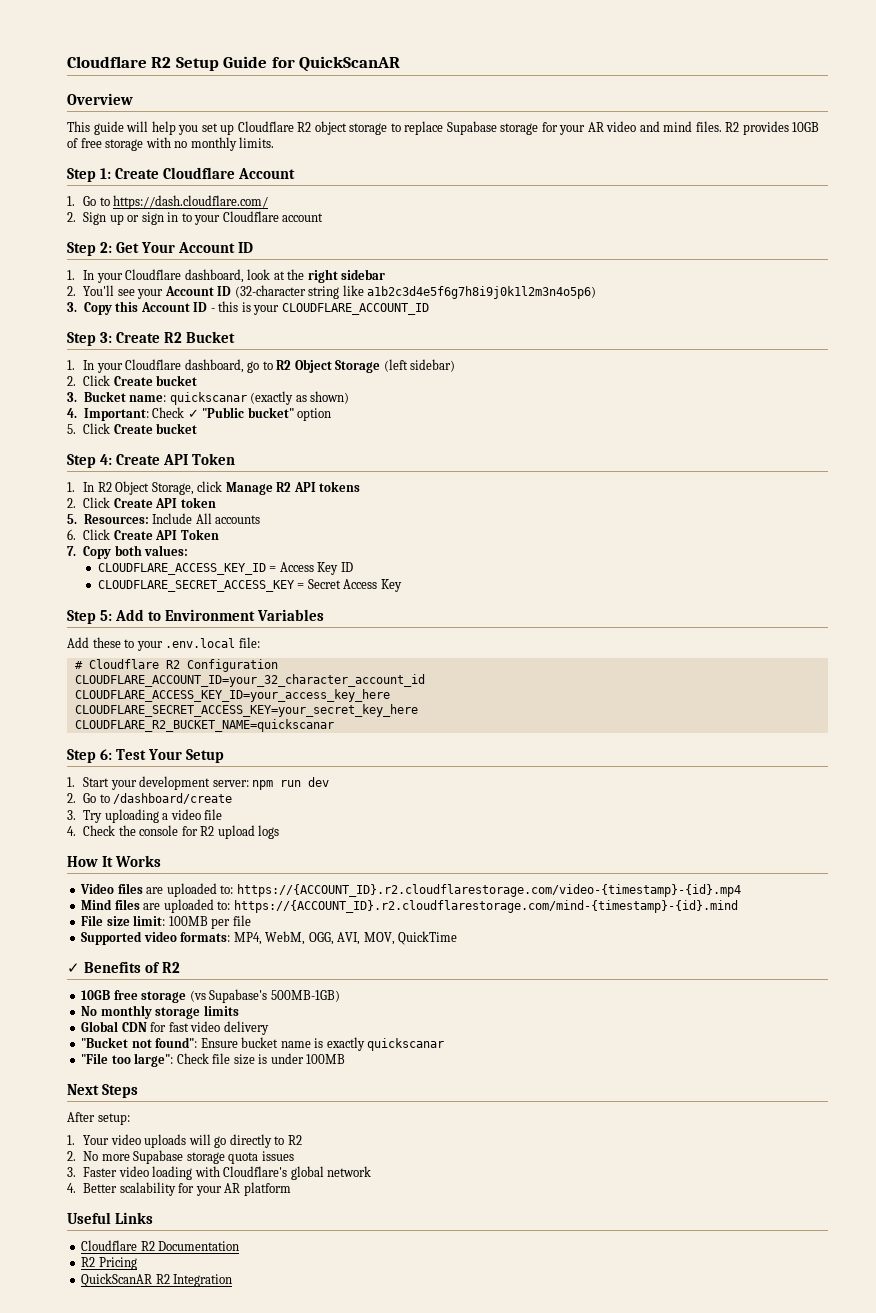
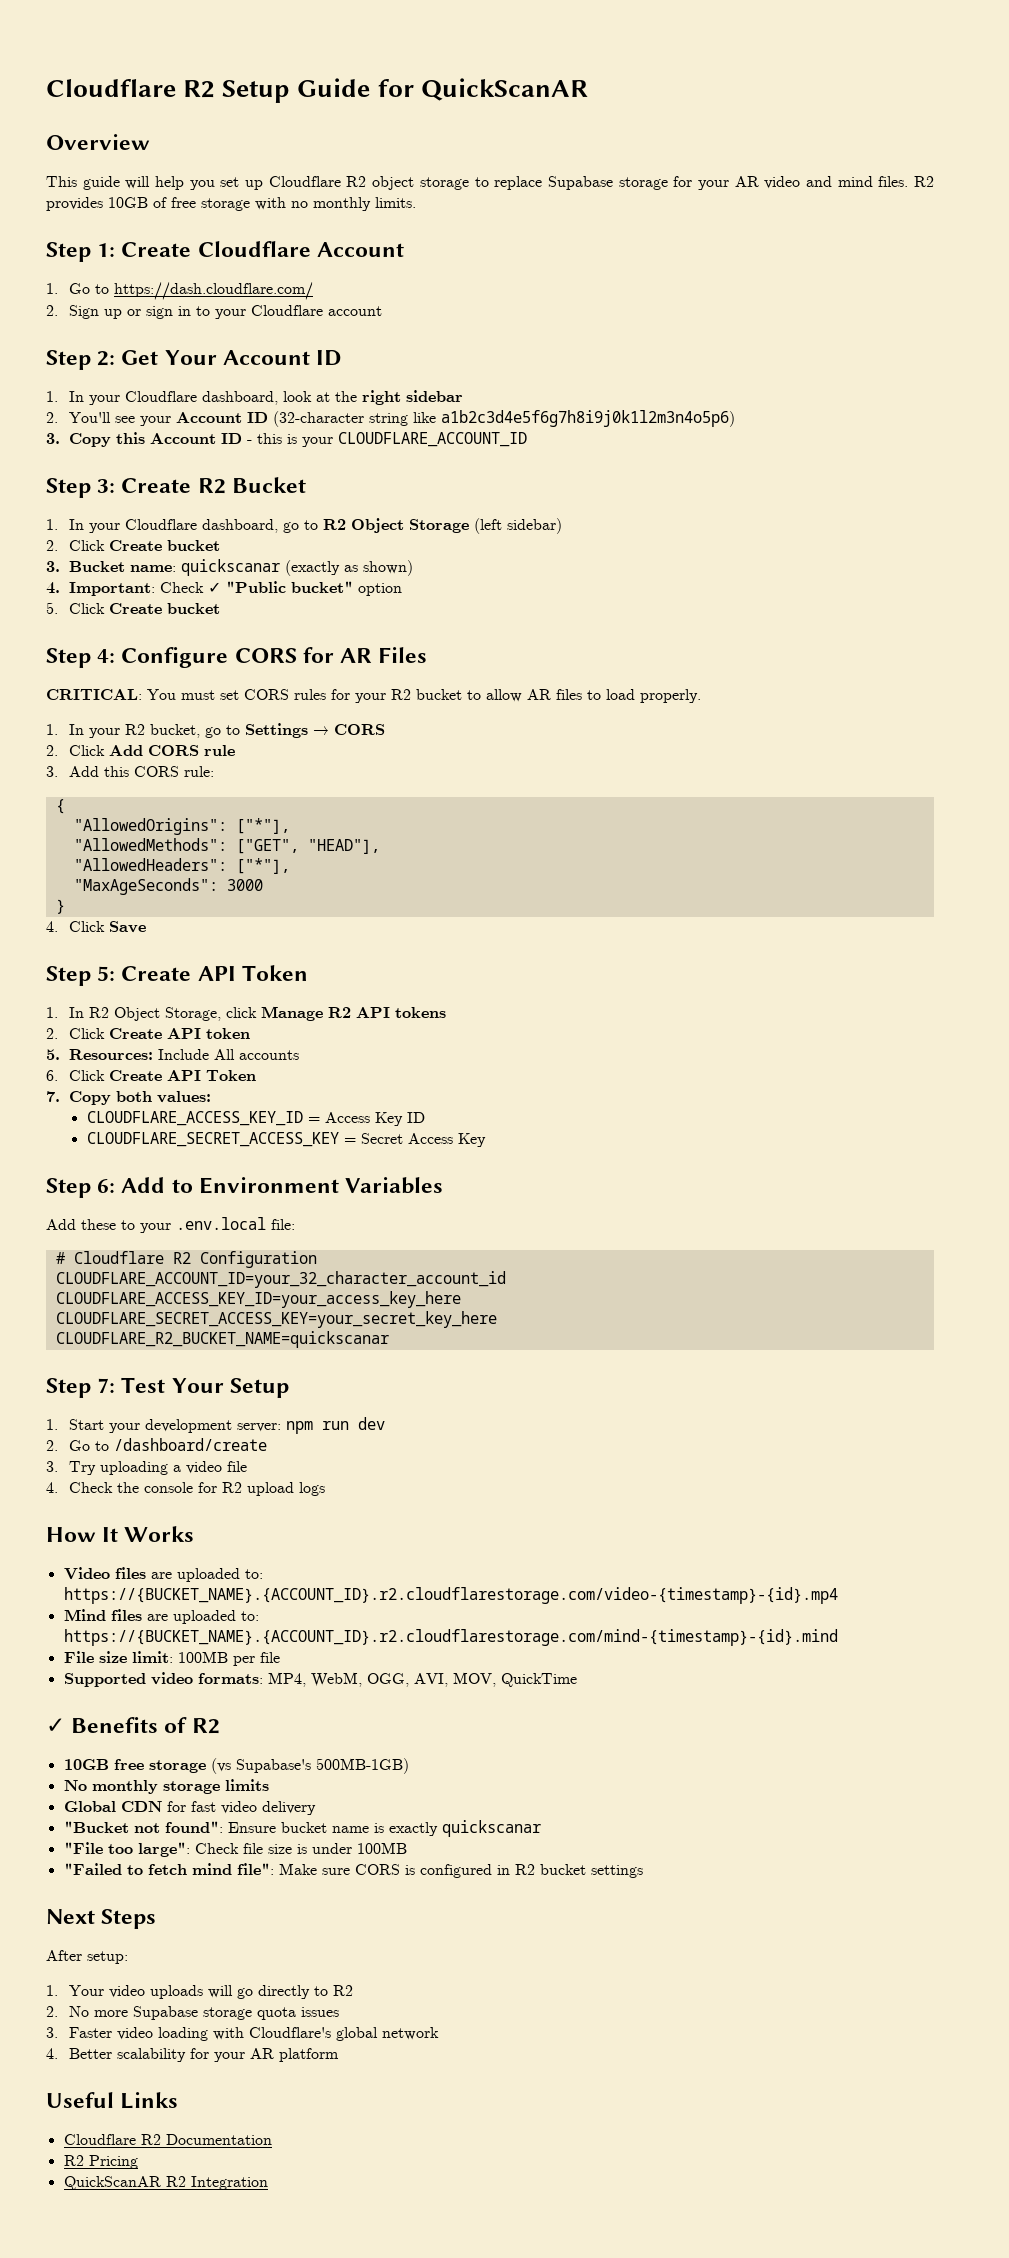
- Step 4: Create API Token
+ Step 4: Configure CORS for AR Files
+ CRITICAL: You must set CORS rules for your R2 bucket to allow AR files to load properly.
+ 1. In your R2 bucket, go to Settings → CORS
+ 2. Click Add CORS rule
+ 3. Add this CORS rule:
+ {
+ "AllowedOrigins": ["*"],
+ "AllowedMethods": ["GET", "HEAD"],
+ "AllowedHeaders": ["*"],
+ "MaxAgeSeconds": 3000
+ }
+ 4. Click Save
+ Step 5: Create API Token
- Step 5: Add to Environment Variables
+ Step 6: Add to Environment Variables
- Step 6: Test Your Setup
+ Step 7: Test Your Setup
- Video files are uploaded to: https://{ACCOUNT_ID}.r2.cloudflarestorage.com/video-{timestamp}-{id}.mp4
+ Video files are uploaded to: https://{BUCKET_NAME}.{ACCOUNT_ID}.r2.cloudflarestorage.com/video-{timestamp}-{id}.mp4
- Mind files are uploaded to: https://{ACCOUNT_ID}.r2.cloudflarestorage.com/mind-{timestamp}-{id}.mind
+ Mind files are uploaded to: https://{BUCKET_NAME}.{ACCOUNT_ID}.r2.cloudflarestorage.com/mind-{timestamp}-{id}.mind
+ "Failed to fetch mind file": Make sure CORS is configured in R2 bucket settings

